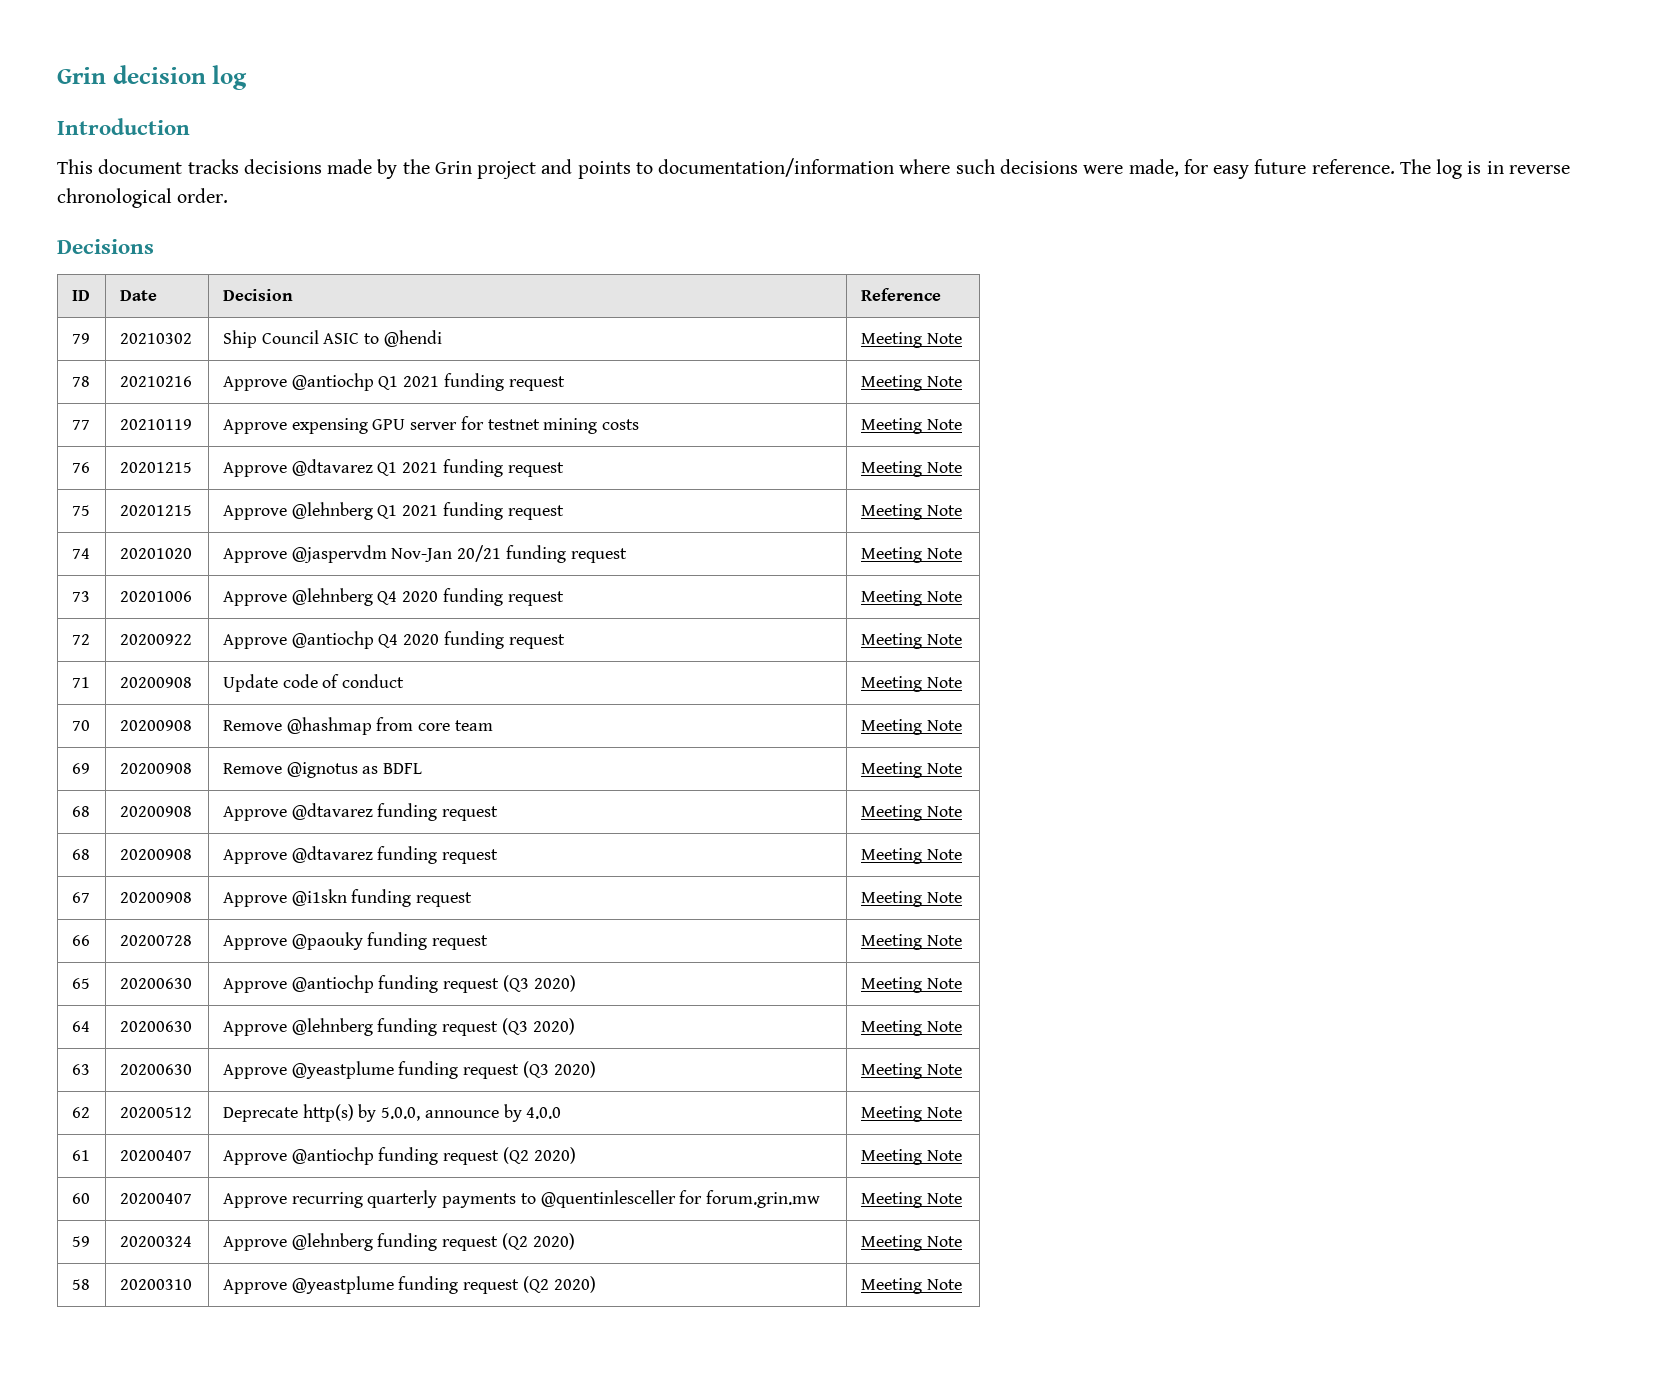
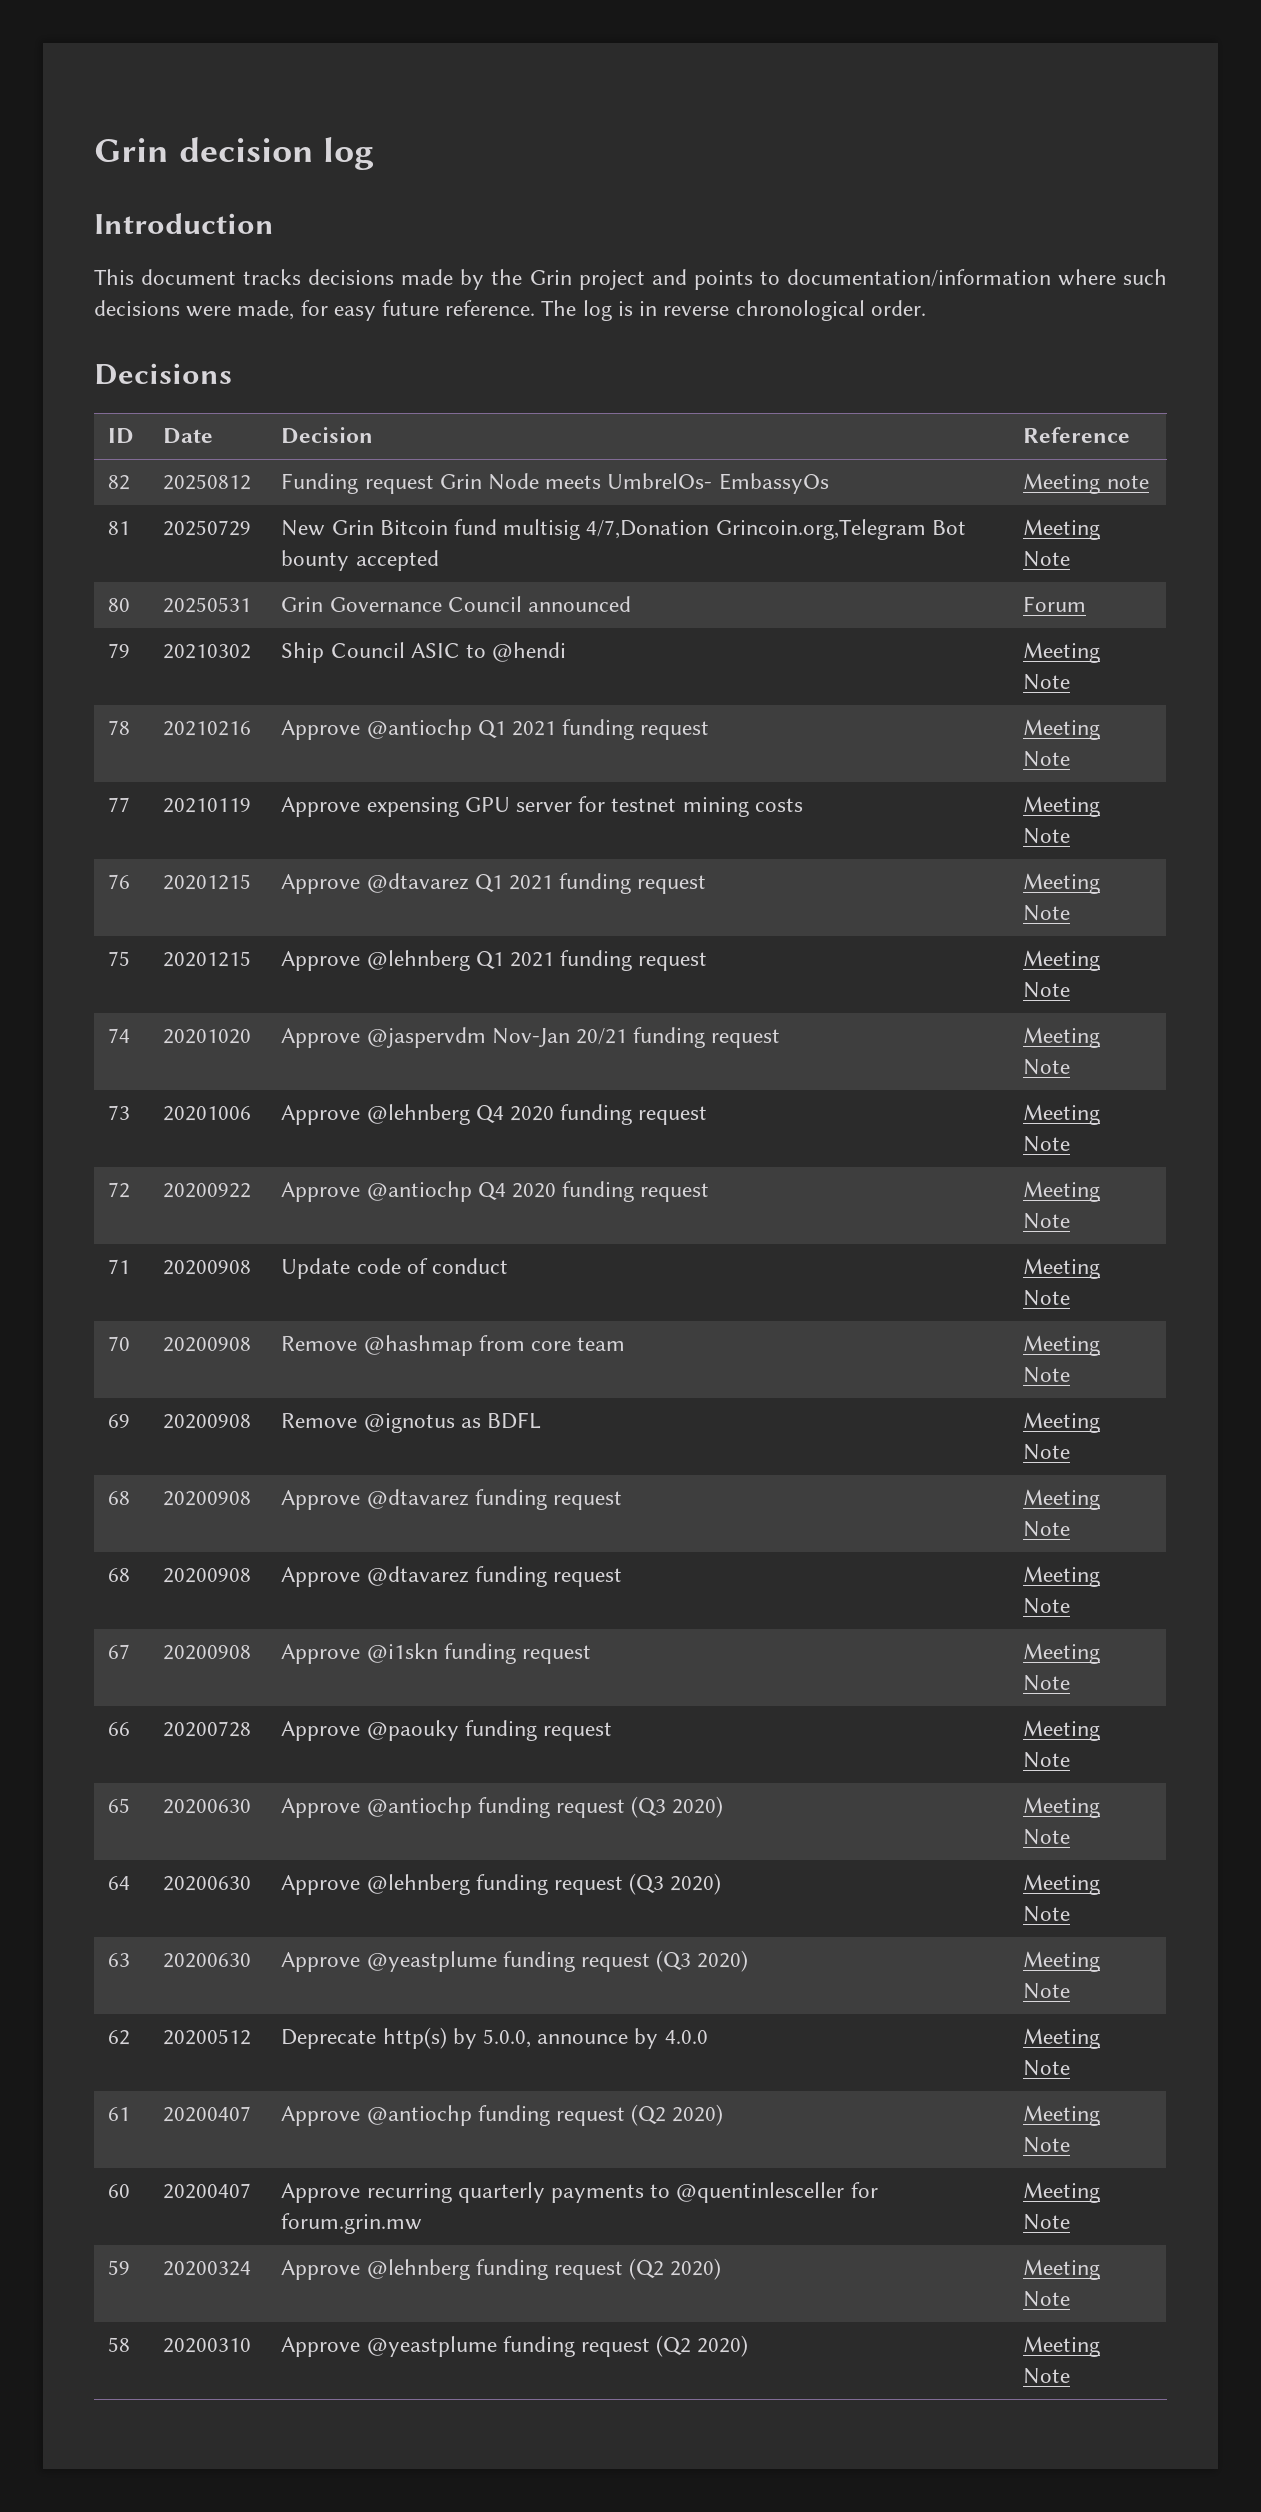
+ 82 | 20250812 | Funding request Grin Node meets UmbrelOs- EmbassyOs | Meeting note
+ 81 | 20250729 | New Grin Bitcoin fund multisig 4/7,Donation Grincoin.org,Telegram Bot bounty accepted | Meeting Note
+ 80 | 20250531 | Grin Governance Council announced | Forum

